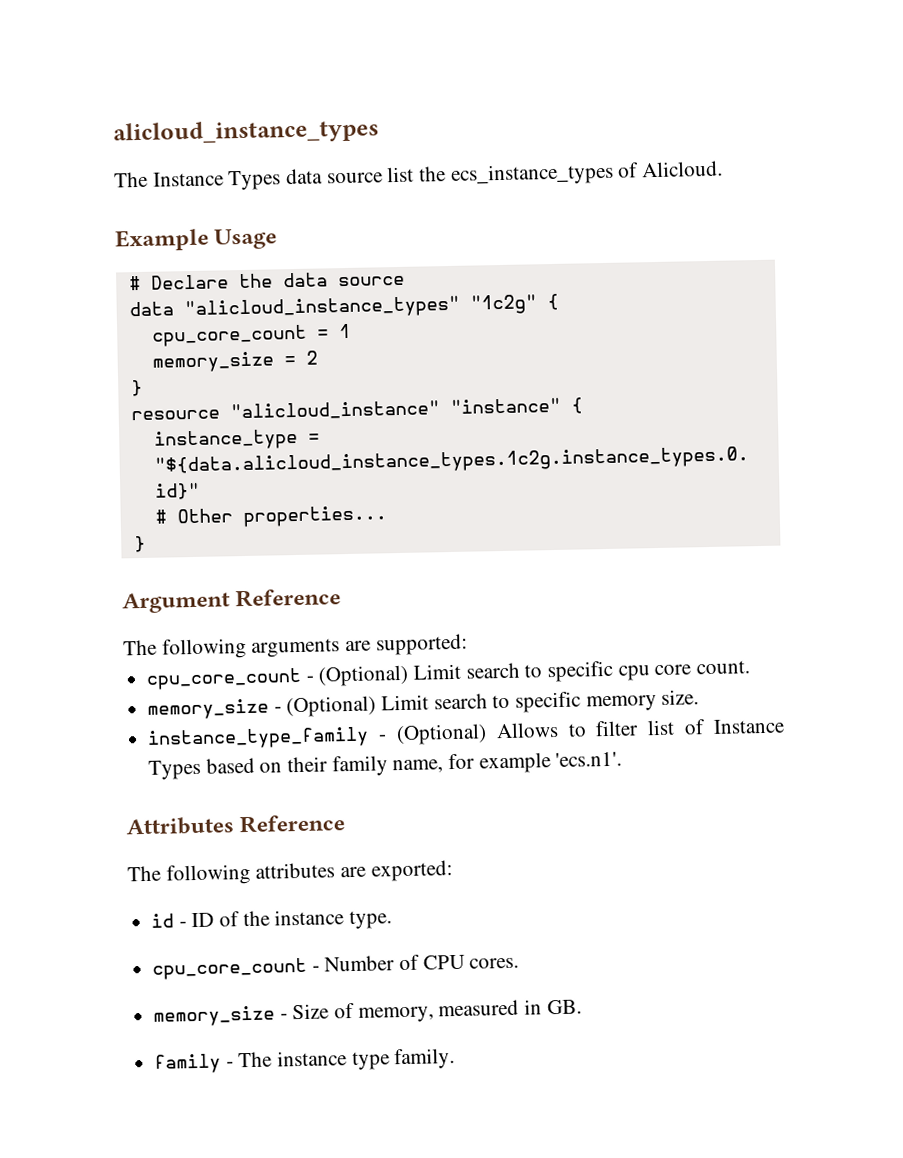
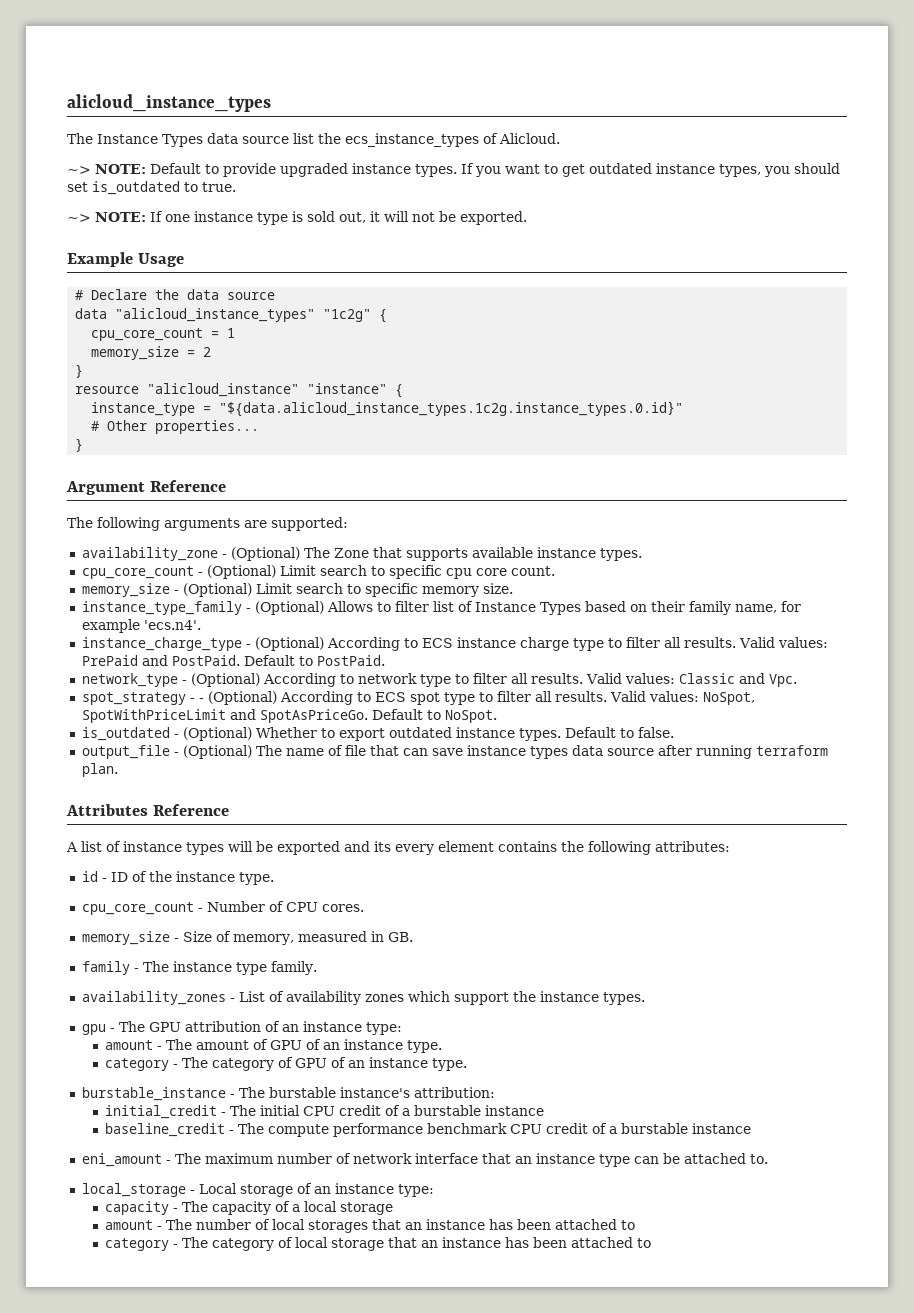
+ ~> NOTE: Default to provide upgraded instance types. If you want to get outdated instance types, you should set is_outdated to true.
+ ~> NOTE: If one instance type is sold out, it will not be exported.
+ availability_zone - (Optional) The Zone that supports available instance types.
- instance_type_family - (Optional) Allows to filter list of Instance Types based on their family name, for example 'ecs.n1'.
+ instance_type_family - (Optional) Allows to filter list of Instance Types based on their family name, for example 'ecs.n4'.
+ instance_charge_type - (Optional) According to ECS instance charge type to filter all results. Valid values: PrePaid and PostPaid. Default to PostPaid.
+ network_type - (Optional) According to network type to filter all results. Valid values: Classic and Vpc.
+ spot_strategy - - (Optional) According to ECS spot type to filter all results. Valid values: NoSpot, SpotWithPriceLimit and SpotAsPriceGo. Default to NoSpot.
+ is_outdated - (Optional) Whether to export outdated instance types. Default to false.
+ output_file - (Optional) The name of file that can save instance types data source after running terraform plan.
  Attributes Reference
- The following attributes are exported:
+ A list of instance types will be exported and its every element contains the following attributes:
+ availability_zones - List of availability zones which support the instance types.
+ gpu - The GPU attribution of an instance type:
+ amount - The amount of GPU of an instance type.
+ category - The category of GPU of an instance type.
+ burstable_instance - The burstable instance's attribution:
+ initial_credit - The initial CPU credit of a burstable instance
+ baseline_credit - The compute performance benchmark CPU credit of a burstable instance
+ eni_amount - The maximum number of network interface that an instance type can be attached to.
+ local_storage - Local storage of an instance type:
+ capacity - The capacity of a local storage
+ amount - The number of local storages that an instance has been attached to
+ category - The category of local storage that an instance has been attached to

